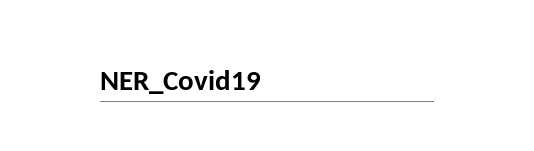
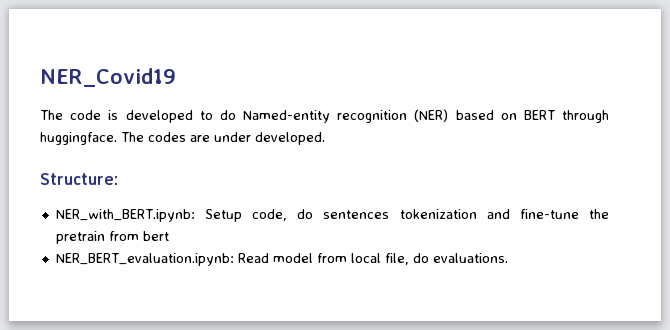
+ The code is developed to do Named-entity recognition (NER) based on BERT through huggingface. The codes are under developed.
+ Structure:
+ NER_with_BERT.ipynb: Setup code, do sentences tokenization and fine-tune the pretrain from bert
+ NER_BERT_evaluation.ipynb: Read model from local file, do evaluations.

